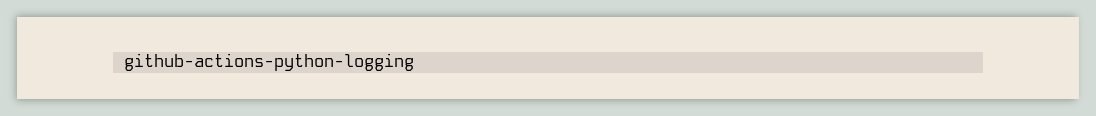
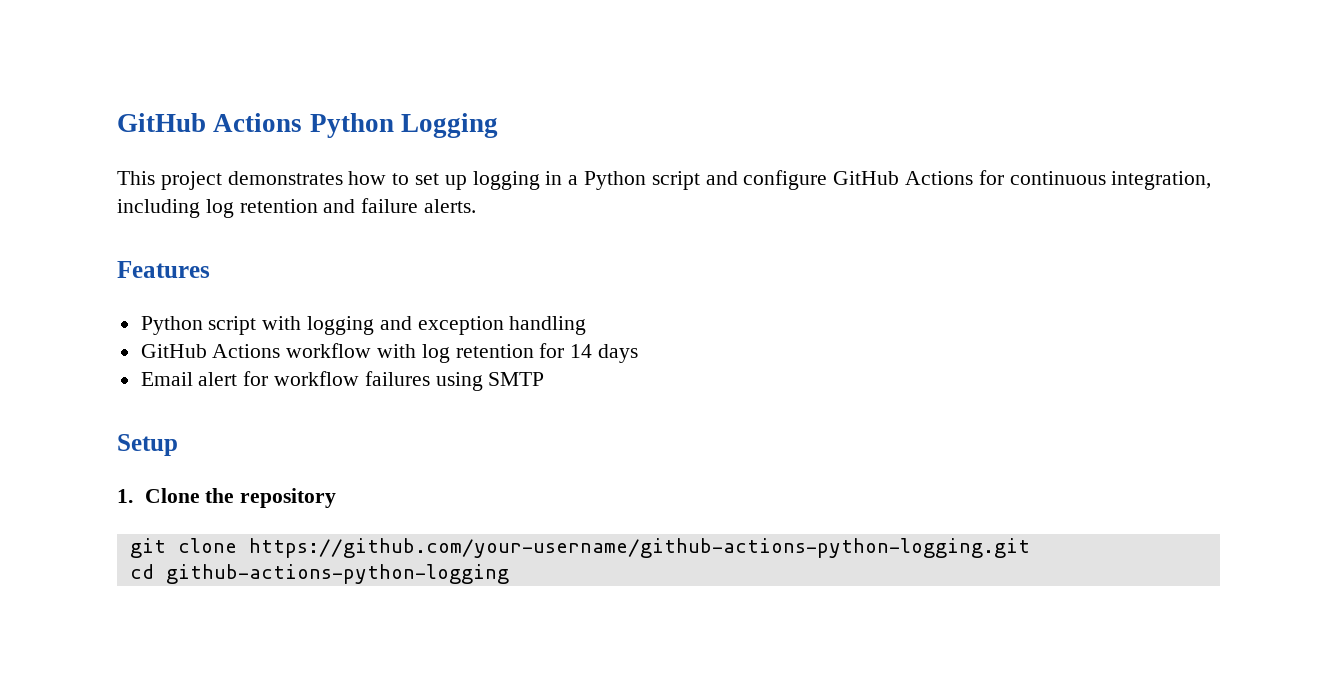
- github-actions-python-logging
+ GitHub Actions Python Logging
+ This project demonstrates how to set up logging in a Python script and configure GitHub Actions for continuous integration, including log retention and failure alerts.
+ Features
+ Python script with logging and exception handling
+ GitHub Actions workflow with log retention for 14 days
+ Email alert for workflow failures using SMTP
+ Setup
+ 1. Clone the repository
+ git clone https://github.com/your-username/github-actions-python-logging.git
+ cd github-actions-python-logging

